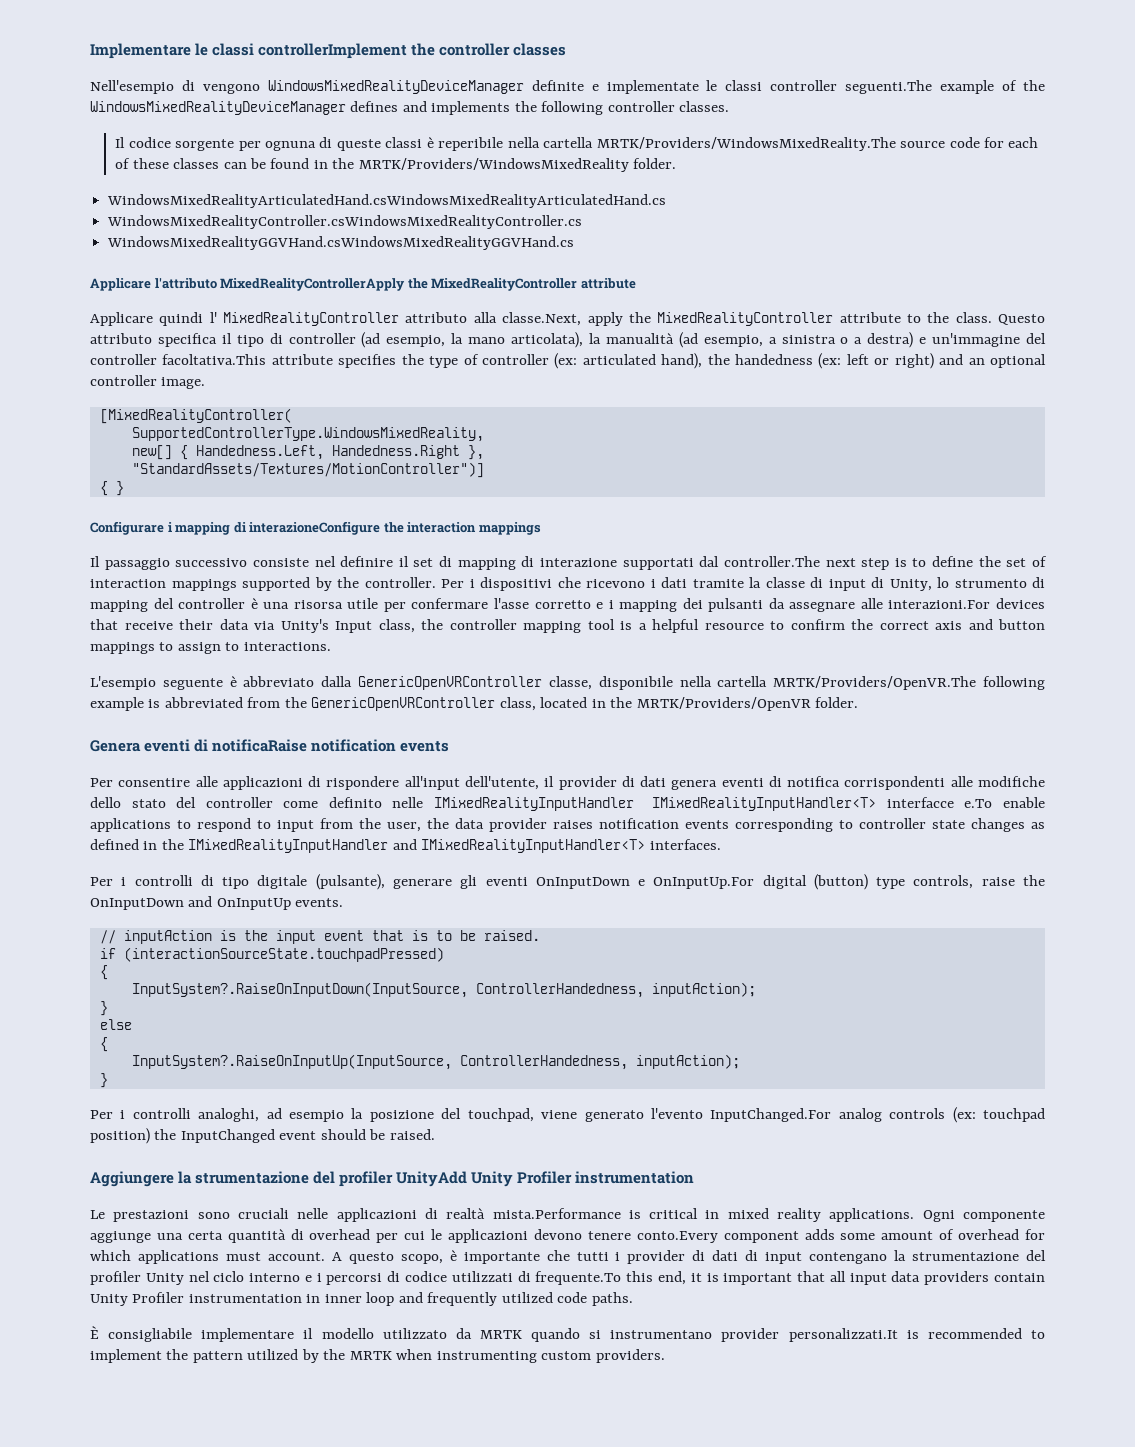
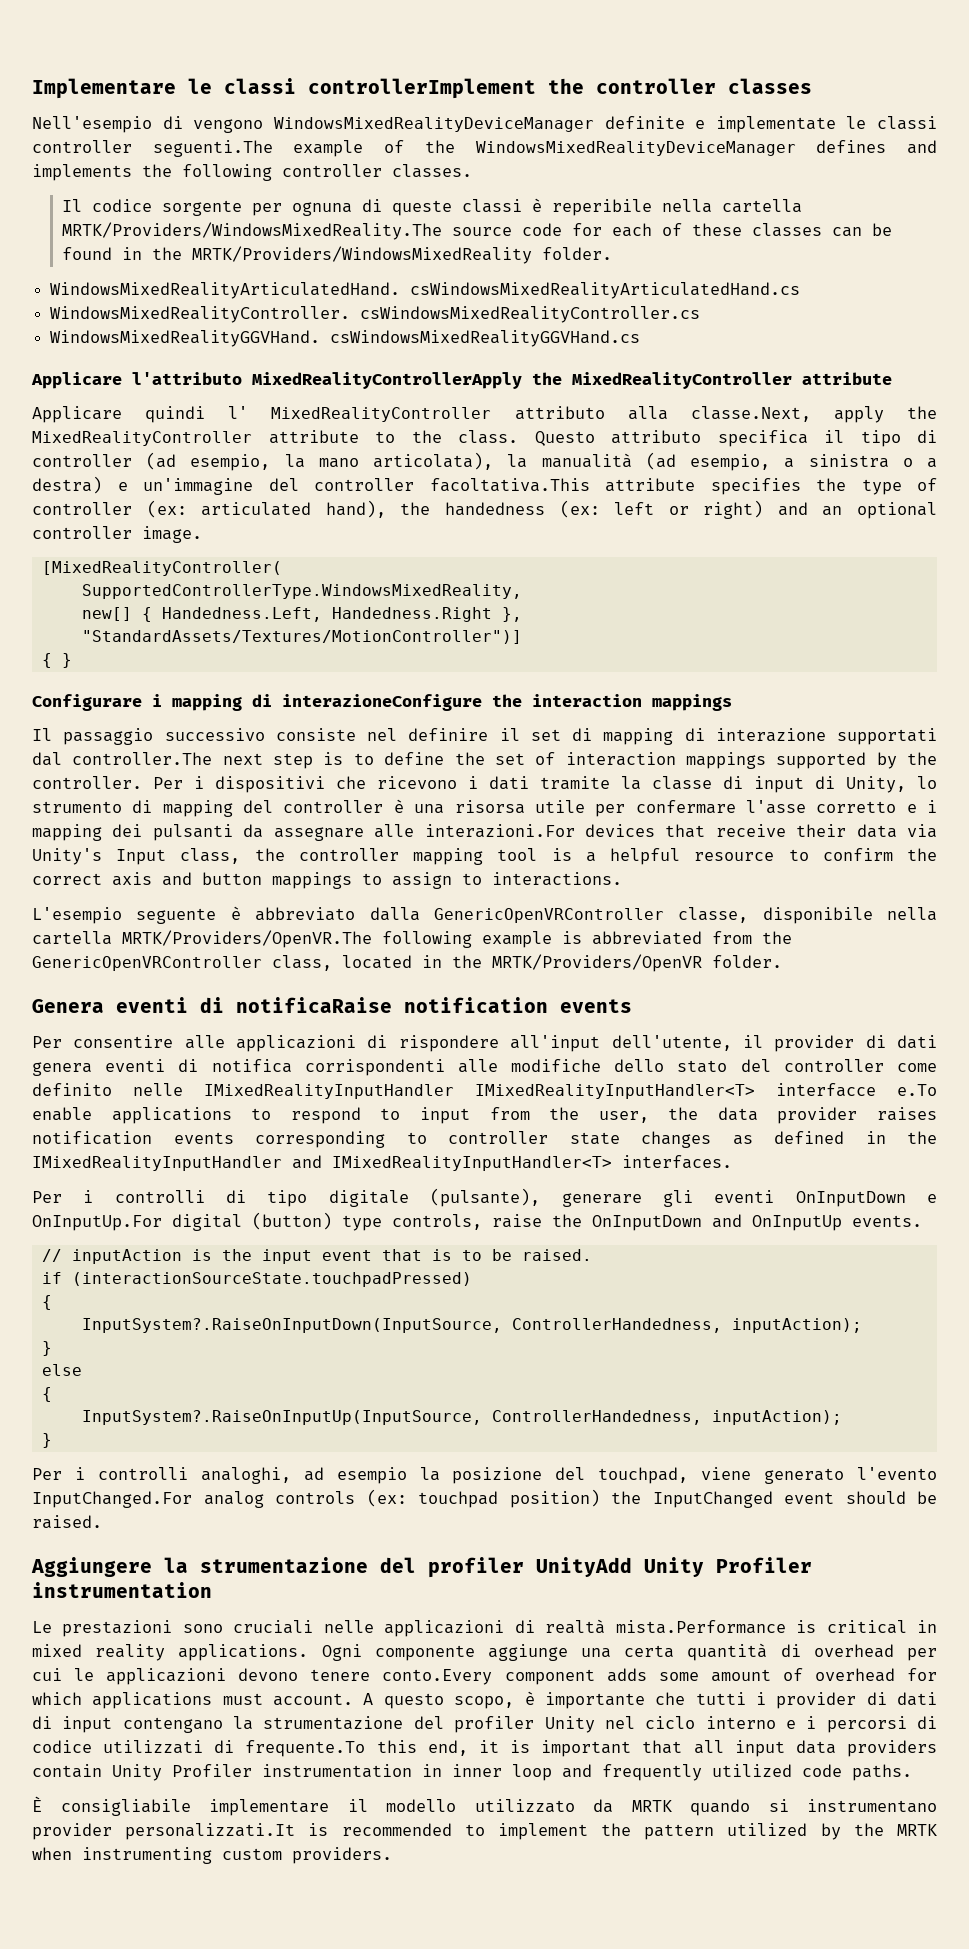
- WindowsMixedRealityArticulatedHand.csWindowsMixedRealityArticulatedHand.cs
- WindowsMixedRealityController.csWindowsMixedRealityController.cs
- WindowsMixedRealityGGVHand.csWindowsMixedRealityGGVHand.cs
+ WindowsMixedRealityArticulatedHand. csWindowsMixedRealityArticulatedHand.cs
+ WindowsMixedRealityController. csWindowsMixedRealityController.cs
+ WindowsMixedRealityGGVHand. csWindowsMixedRealityGGVHand.cs

